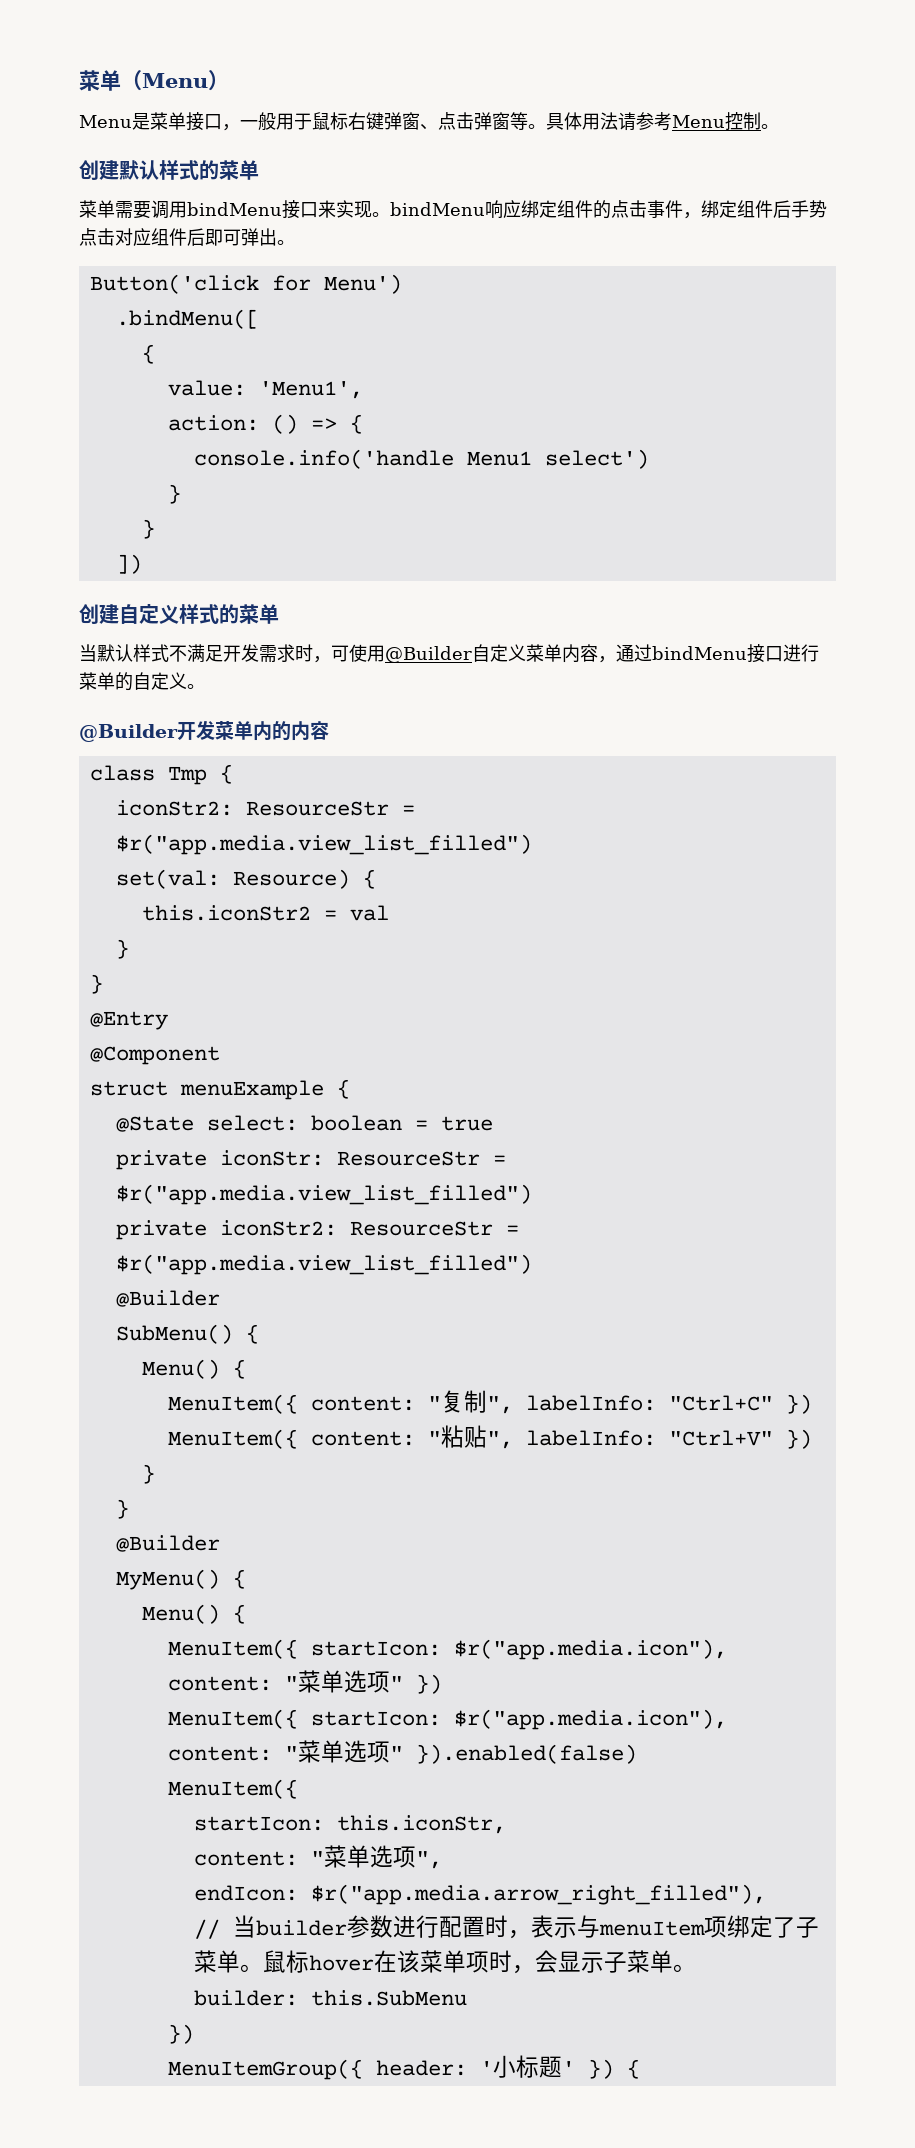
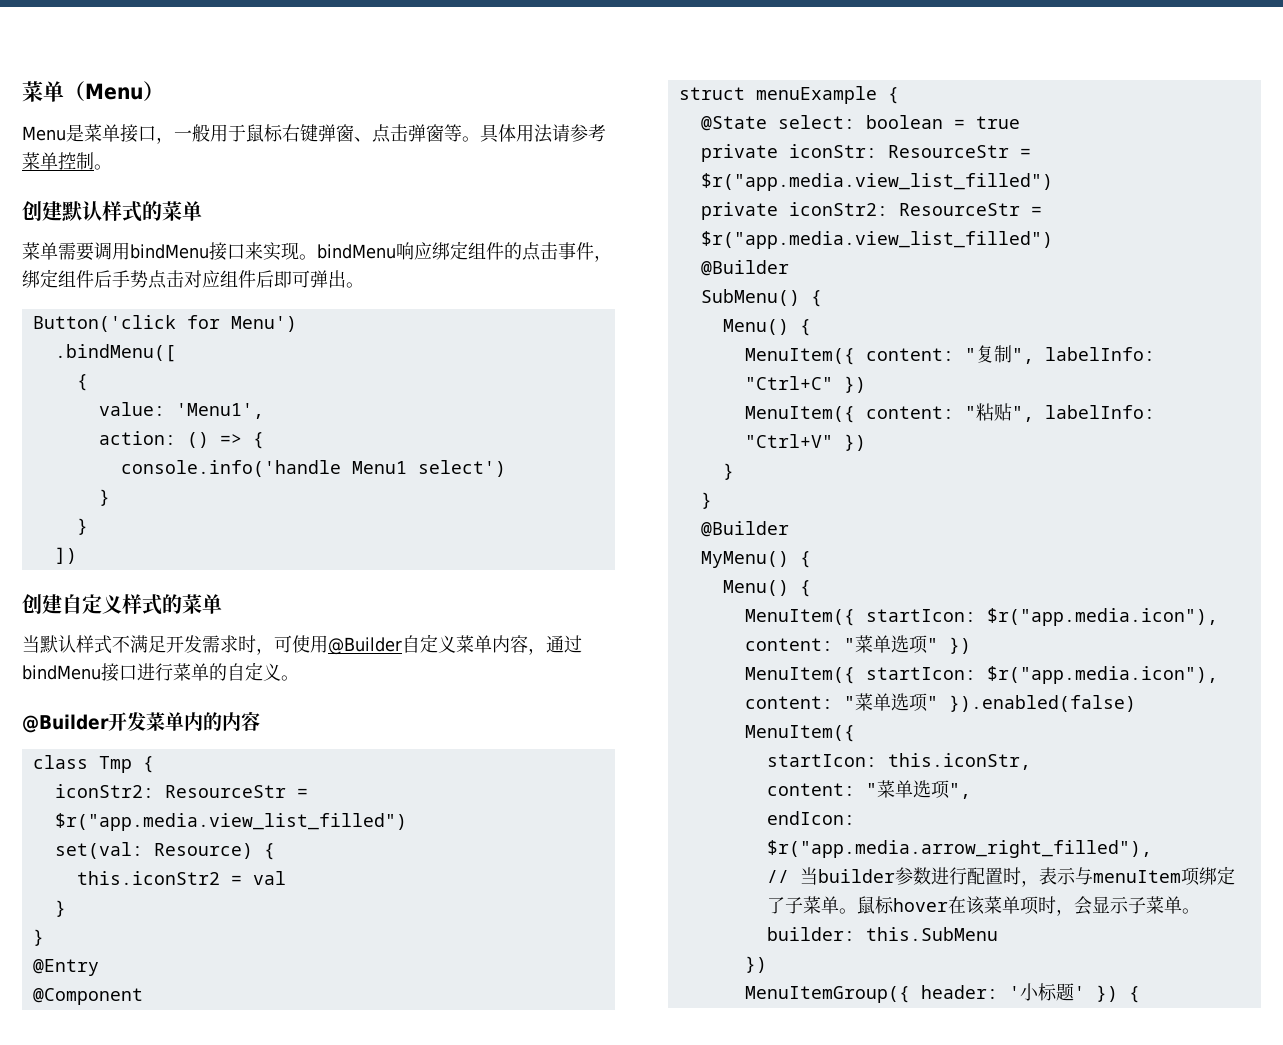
- 具体用法请参考Menu控制。
+ 具体用法请参考菜单控制。

